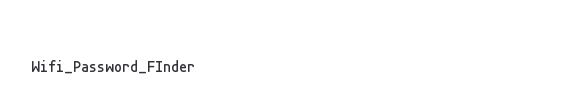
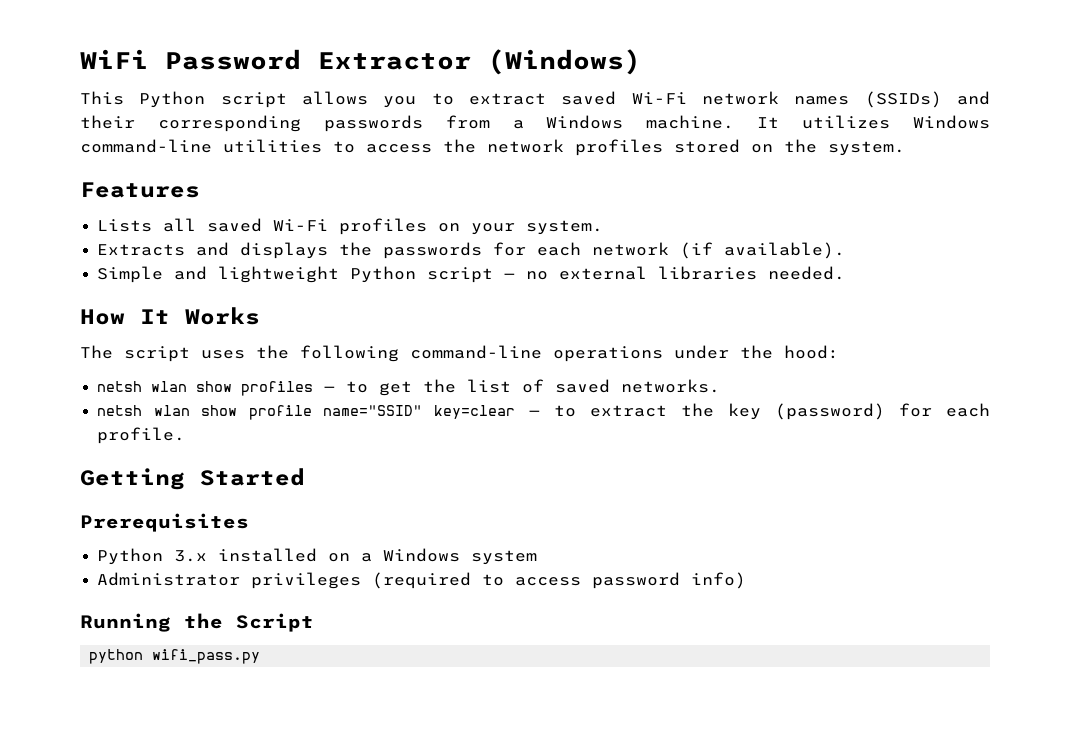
- Wifi_Password_FInder
+ WiFi Password Extractor (Windows)
+ This Python script allows you to extract saved Wi-Fi network names (SSIDs) and their corresponding passwords from a Windows machine. It utilizes Windows command-line utilities to access the network profiles stored on the system.
+ Features
+ Lists all saved Wi-Fi profiles on your system.
+ Extracts and displays the passwords for each network (if available).
+ Simple and lightweight Python script — no external libraries needed.
+ How It Works
+ The script uses the following command-line operations under the hood:
+ netsh wlan show profiles — to get the list of saved networks.
+ netsh wlan show profile name="SSID" key=clear — to extract the key (password) for each profile.
+ Getting Started
+ Prerequisites
+ Python 3.x installed on a Windows system
+ Administrator privileges (required to access password info)
+ Running the Script
+ python wifi_pass.py

